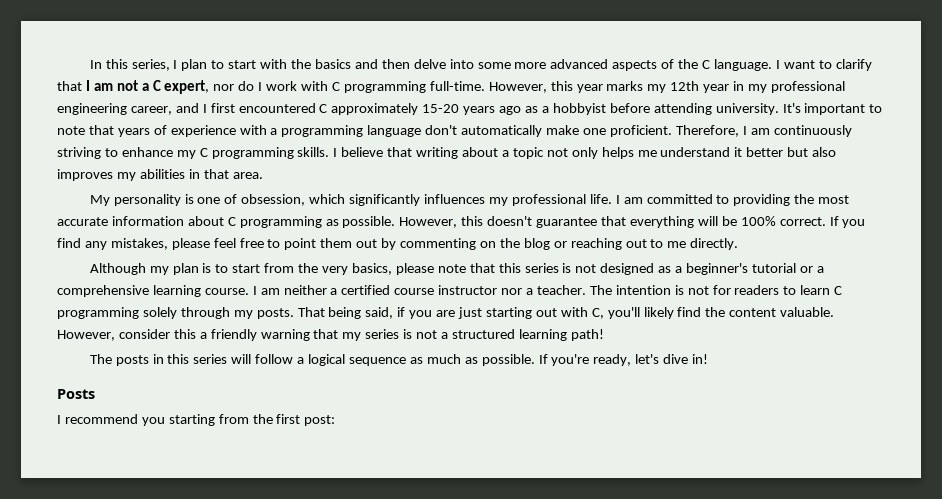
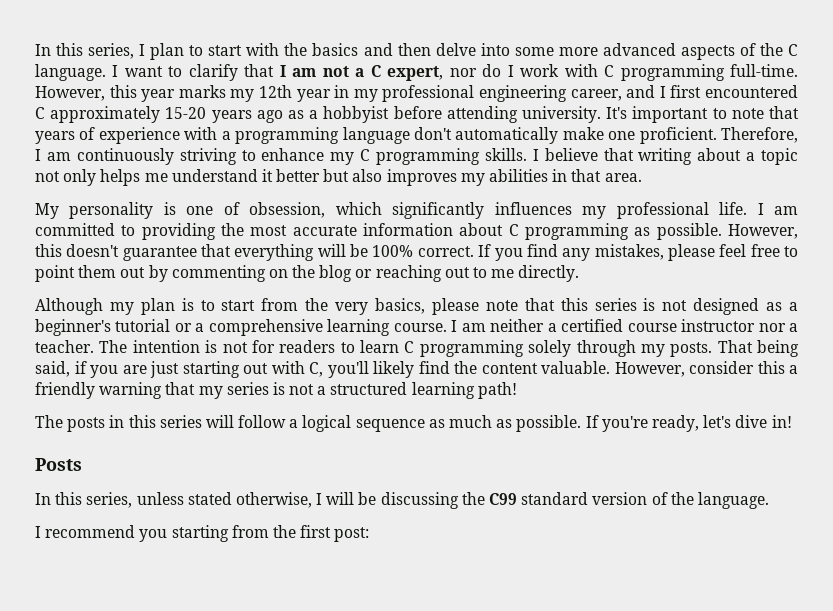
+ In this series, unless stated otherwise, I will be discussing the C99 standard version of the language.

